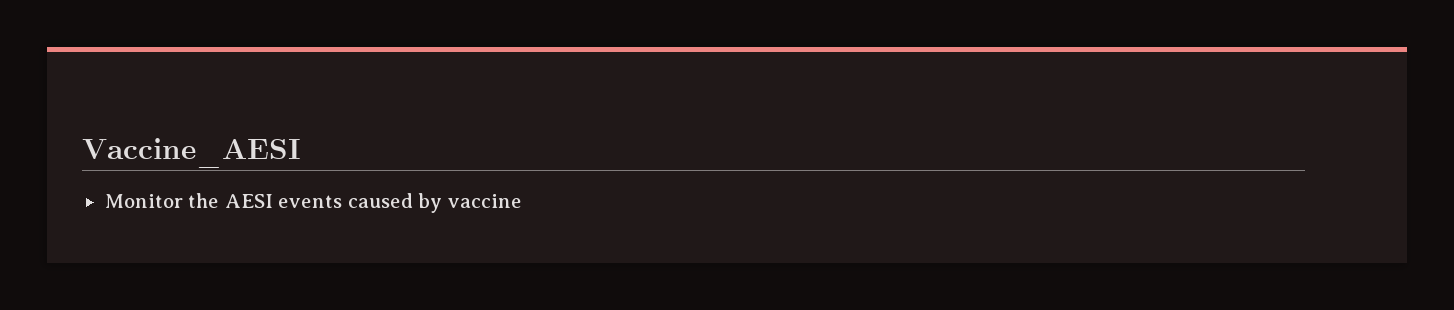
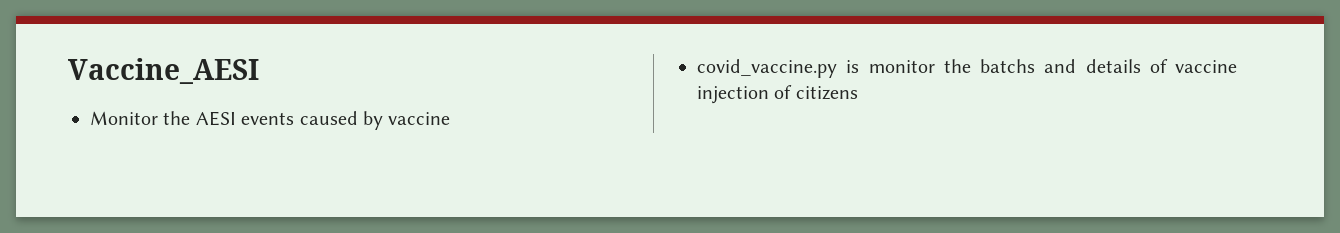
+ covid_vaccine.py is monitor the batchs and details of vaccine injection of citizens

